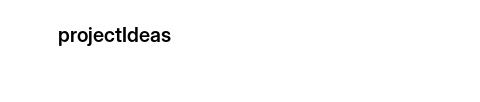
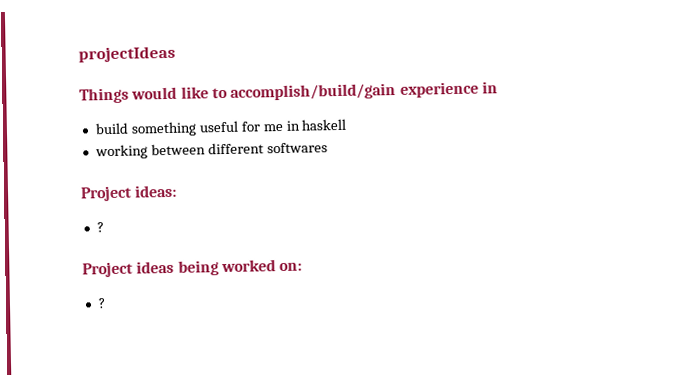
+ Things would like to accomplish/build/gain experience in
+ build something useful for me in haskell
+ working between different softwares
+ Project ideas:
+ ?
+ Project ideas being worked on:
+ ?

